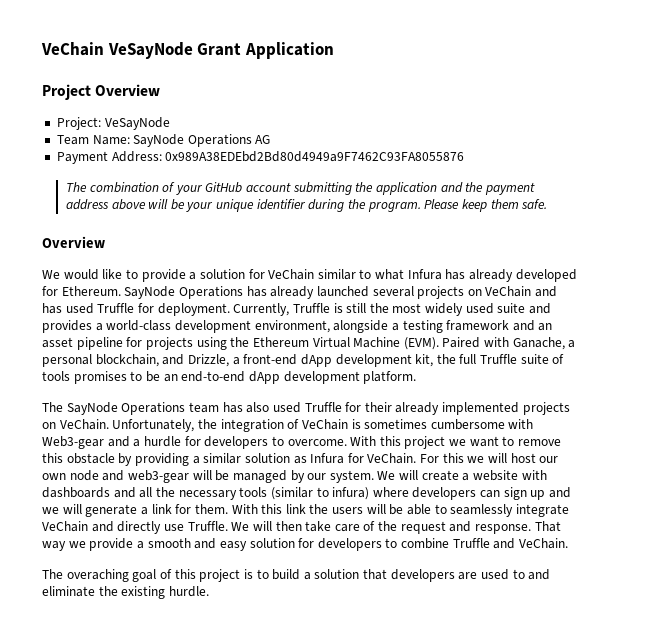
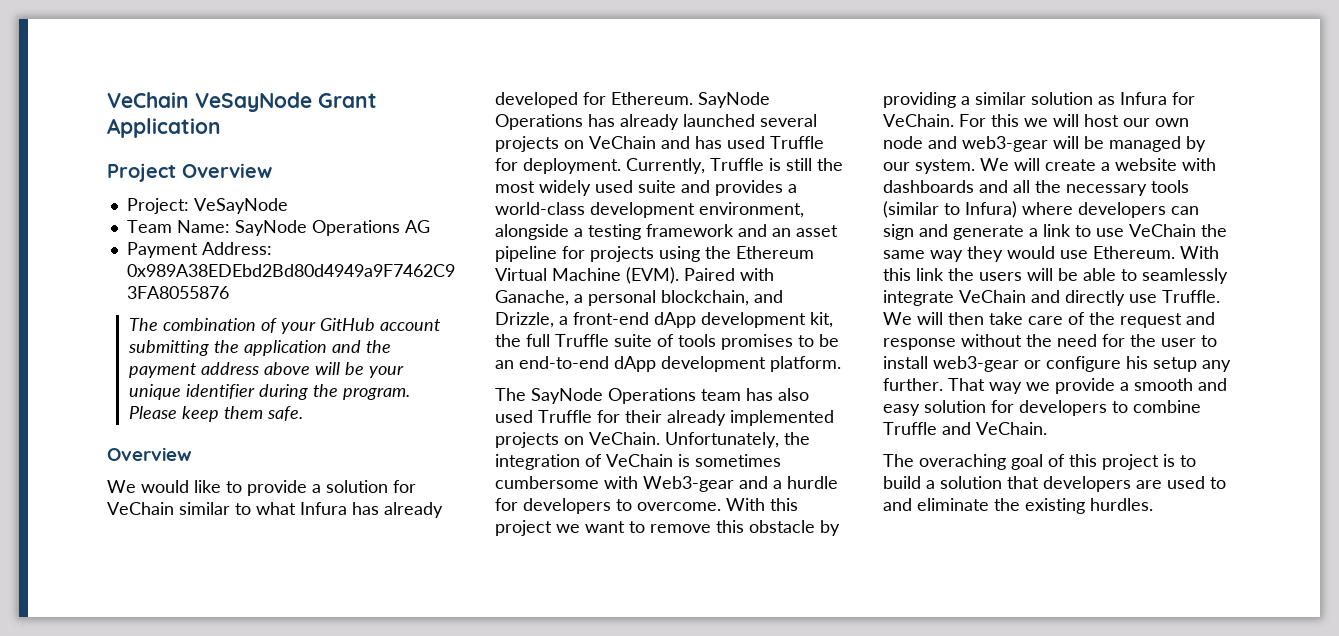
- We will create a website with dashboards and all the necessary tools (similar to infura) where developers can sign up and we will generate a link for them.
+ We will create a website with dashboards and all the necessary tools (similar to Infura) where developers can sign and generate a link to use VeChain the same way they would use Ethereum.
- We will then take care of the request and response.
+ We will then take care of the request and response without the need for the user to install web3-gear or configure his setup any further.
- The overaching goal of this project is to build a solution that developers are used to and eliminate the existing hurdle.
+ The overaching goal of this project is to build a solution that developers are used to and eliminate the existing hurdles.

